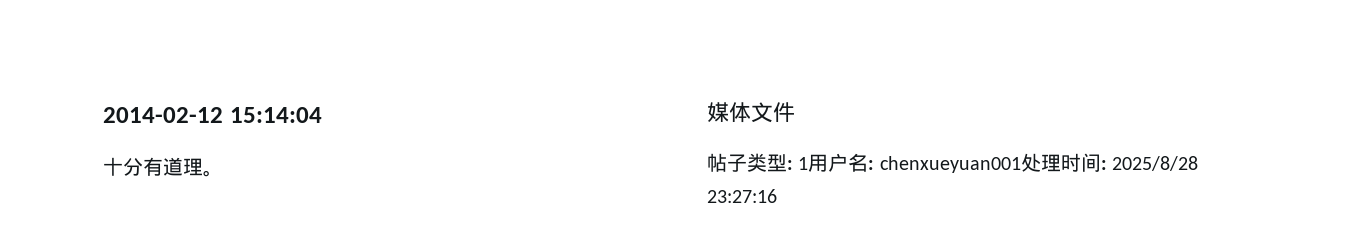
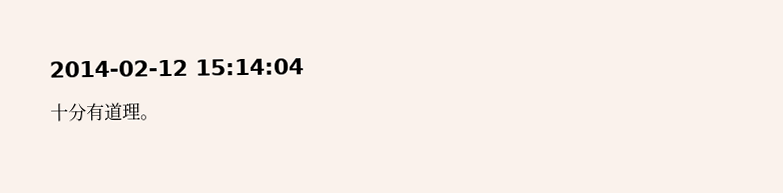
- 媒体文件
- 帖子类型: 1用户名: chenxueyuan001处理时间: 2025/8/28 23:27:16

